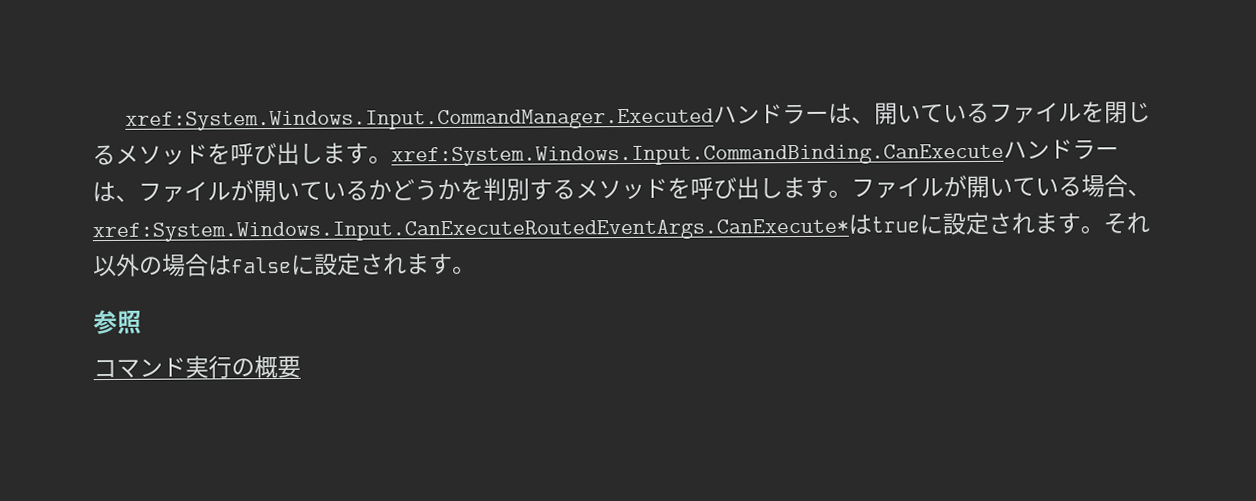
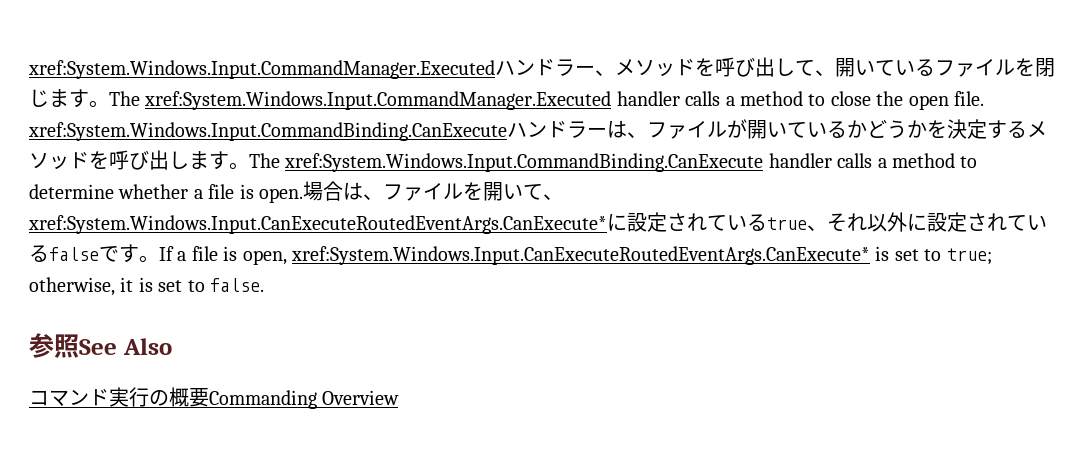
- xref:System.Windows.Input.CommandManager.Executedハンドラーは、開いているファイルを閉じるメソッドを呼び出します。xref:System.Windows.Input.CommandBinding.CanExecuteハンドラーは、ファイルが開いているかどうかを判別するメソッドを呼び出します。
+ xref:System.Windows.Input.CommandManager.Executedハンドラー、メソッドを呼び出して、開いているファイルを閉じます。The xref:System.Windows.Input.CommandManager.Executed handler calls a method to close the open file. xref:System.Windows.Input.CommandBinding.CanExecuteハンドラーは、ファイルが開いているかどうかを決定するメソッドを呼び出します。
- ファイルが開いている場合、xref:System.Windows.Input.CanExecuteRoutedEventArgs.CanExecute*はtrueに設定されます。それ以外の場合はfalseに設定されます。
+ The xref:System.Windows.Input.CommandBinding.CanExecute handler calls a method to determine whether a file is open.場合は、ファイルを開いて、xref:System.Windows.Input.CanExecuteRoutedEventArgs.CanExecute*に設定されているtrue、それ以外に設定されているfalseです。If a file is open, xref:System.Windows.Input.CanExecuteRoutedEventArgs.CanExecute* is set to true; otherwise, it is set to false.
- 参照
+ 参照See Also
- コマンド実行の概要
+ コマンド実行の概要Commanding Overview

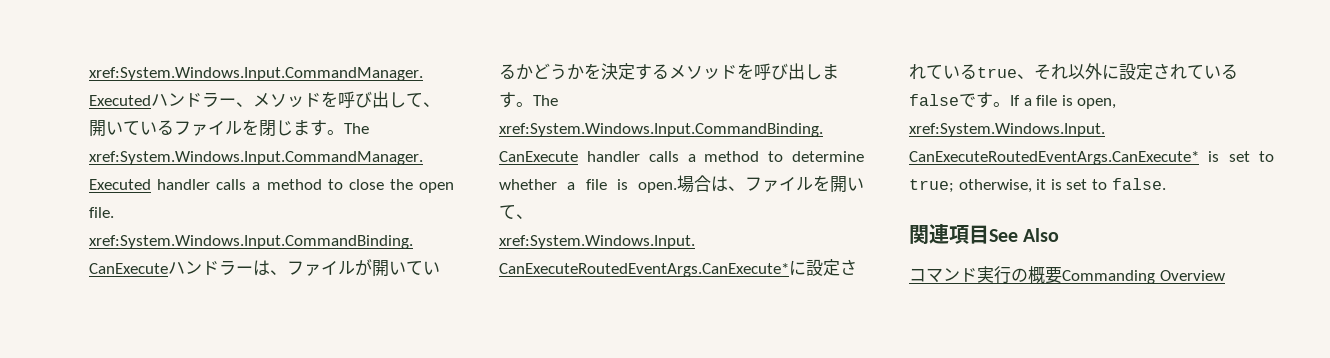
- 参照See Also
+ 関連項目See Also

